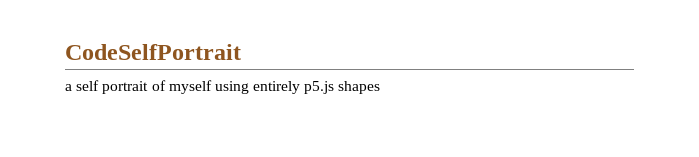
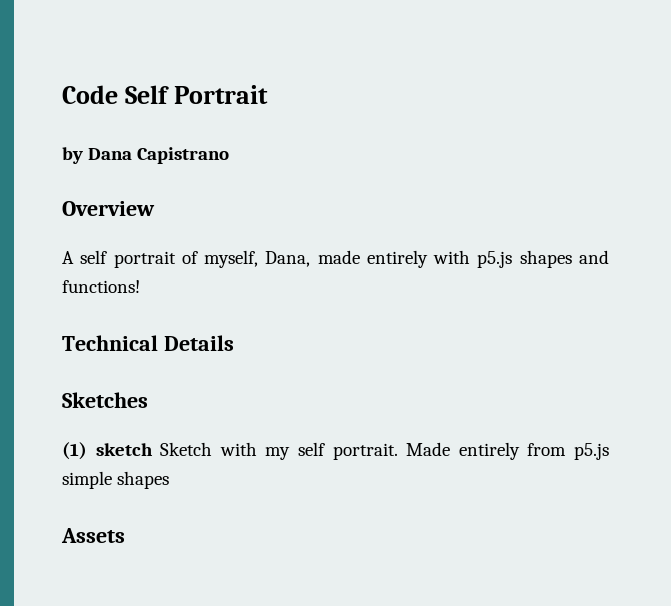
- CodeSelfPortrait
- a self portrait of myself using entirely p5.js shapes
+ Code Self Portrait
+ by Dana Capistrano
+ Overview
+ A self portrait of myself, Dana, made entirely with p5.js shapes and functions!
+ Technical Details
+ Sketches
+ (1) sketch Sketch with my self portrait. Made entirely from p5.js simple shapes
+ Assets

